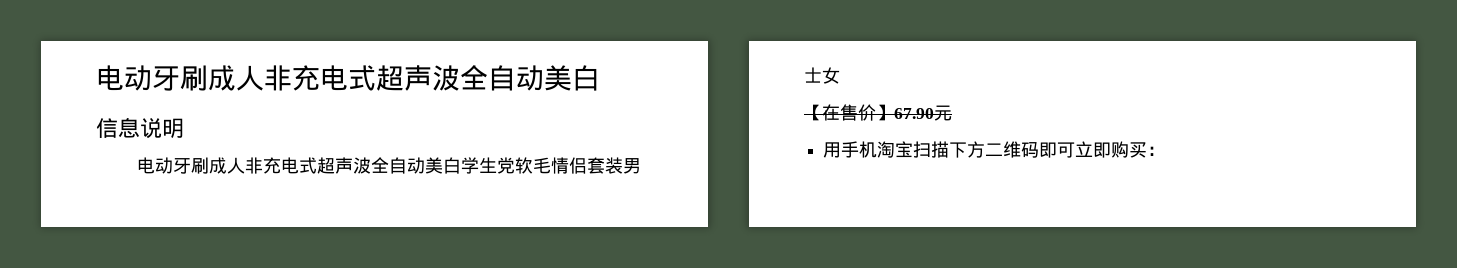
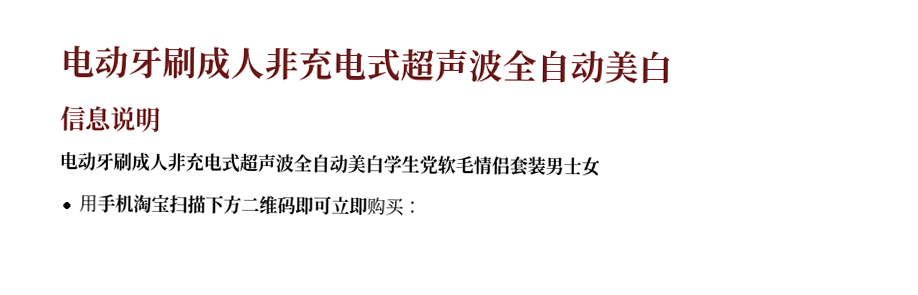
- 【在售价】67.90元

